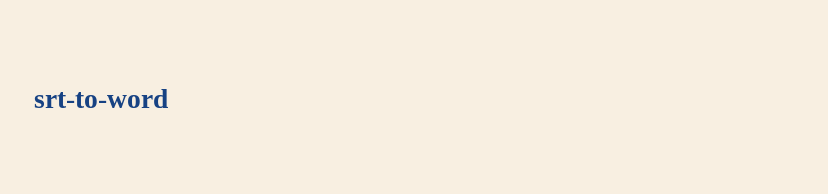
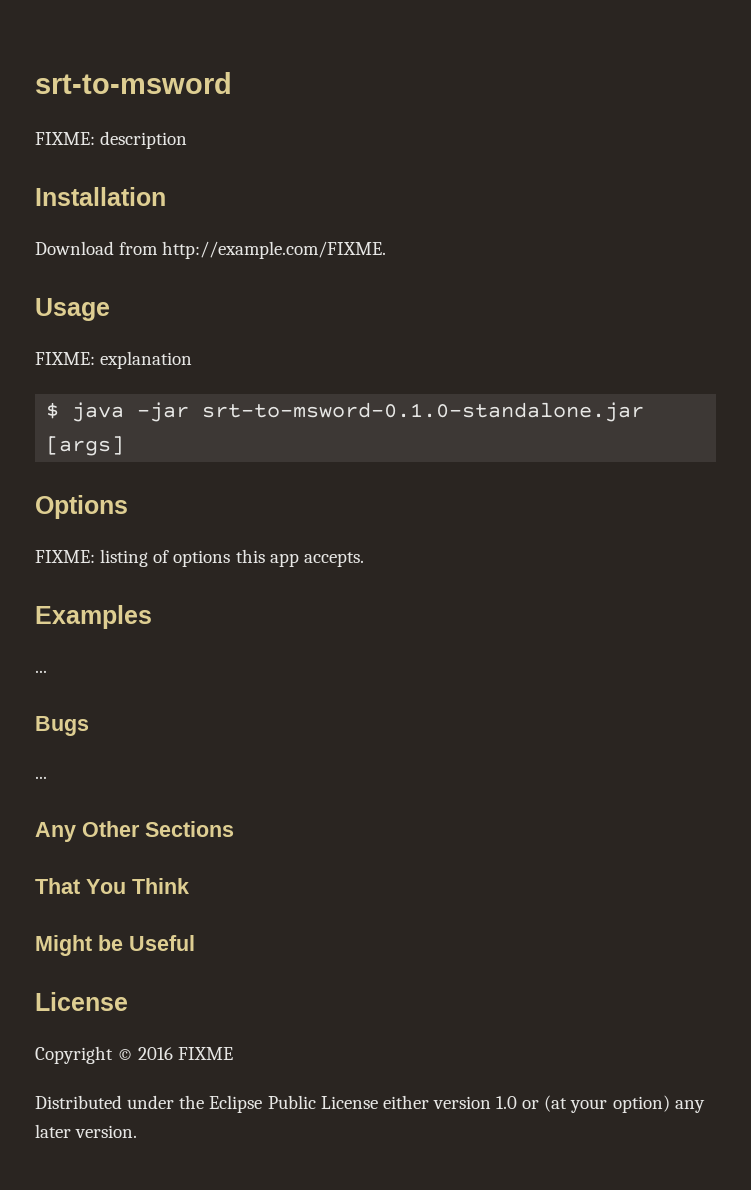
- srt-to-word
+ srt-to-msword
+ FIXME: description
+ Installation
+ Download from http://example.com/FIXME.
+ Usage
+ FIXME: explanation
+ $ java -jar srt-to-msword-0.1.0-standalone.jar [args]
+ Options
+ FIXME: listing of options this app accepts.
+ Examples
+ ...
+ Bugs
+ ...
+ Any Other Sections
+ That You Think
+ Might be Useful
+ License
+ Copyright © 2016 FIXME
+ Distributed under the Eclipse Public License either version 1.0 or (at your option) any later version.

